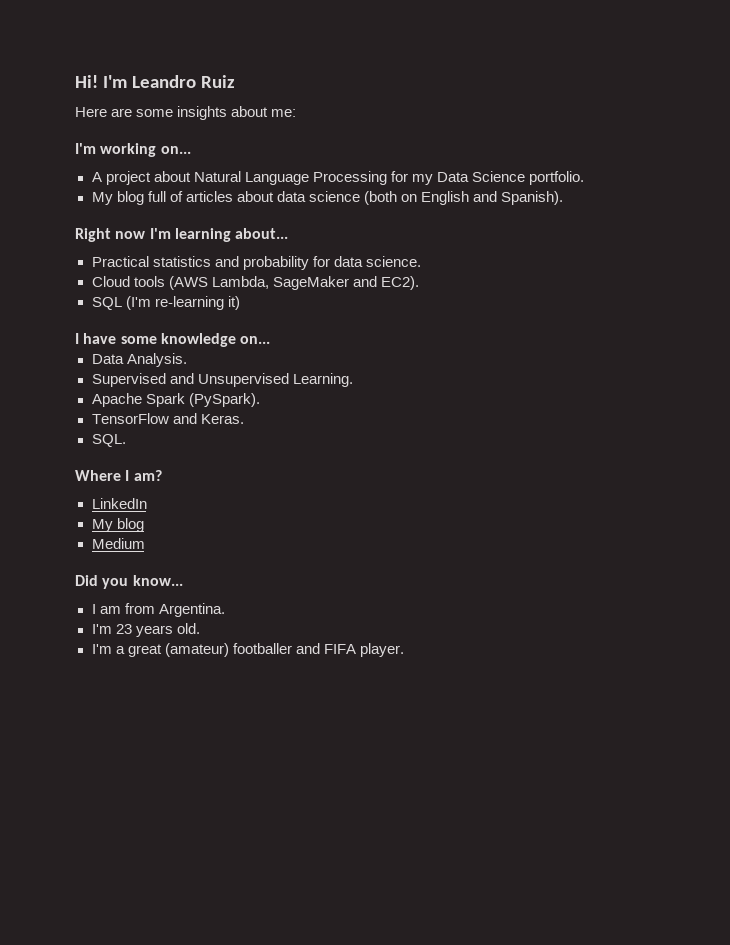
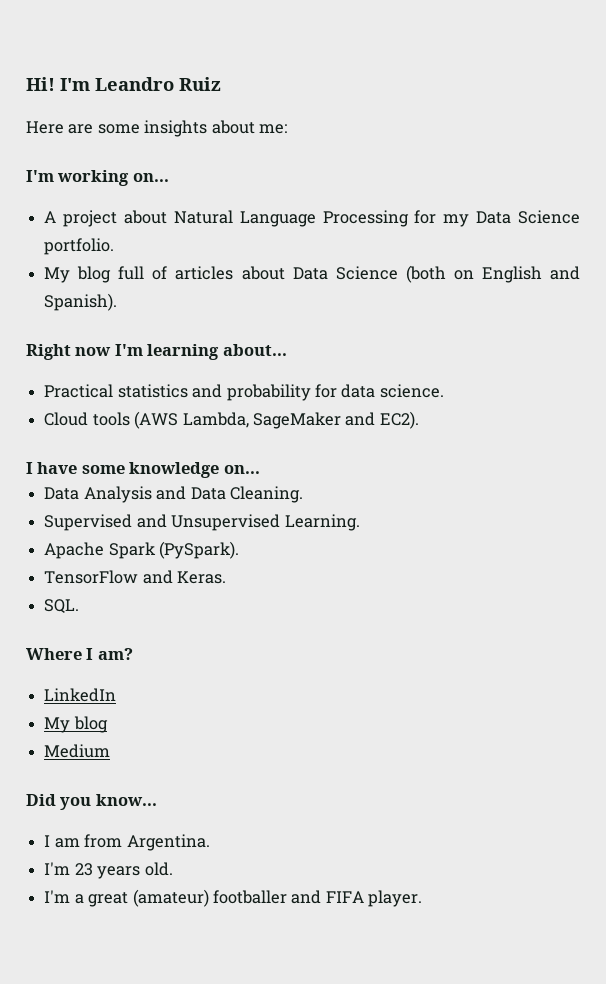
- My blog full of articles about data science (both on English and Spanish).
+ My blog full of articles about Data Science (both on English and Spanish).
- SQL (I'm re-learning it)
- Data Analysis.
+ Data Analysis and Data Cleaning.

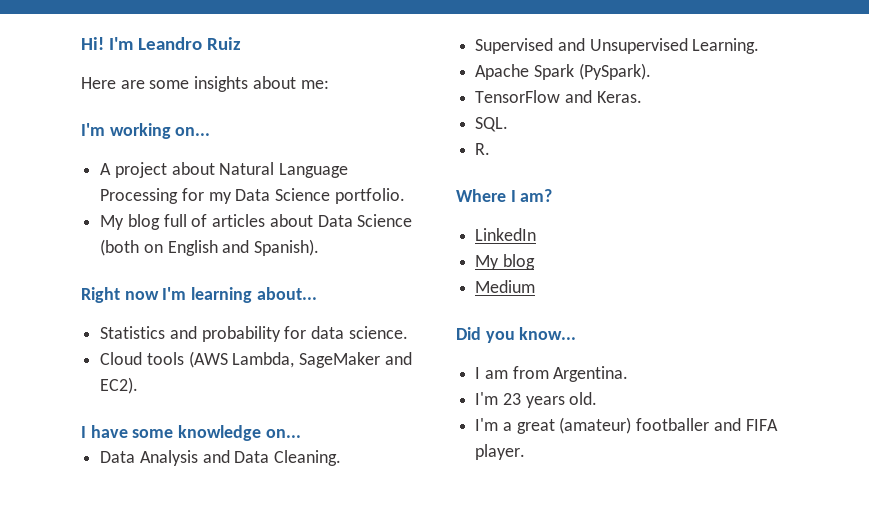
- Practical statistics and probability for data science.
+ Statistics and probability for data science.
+ R.

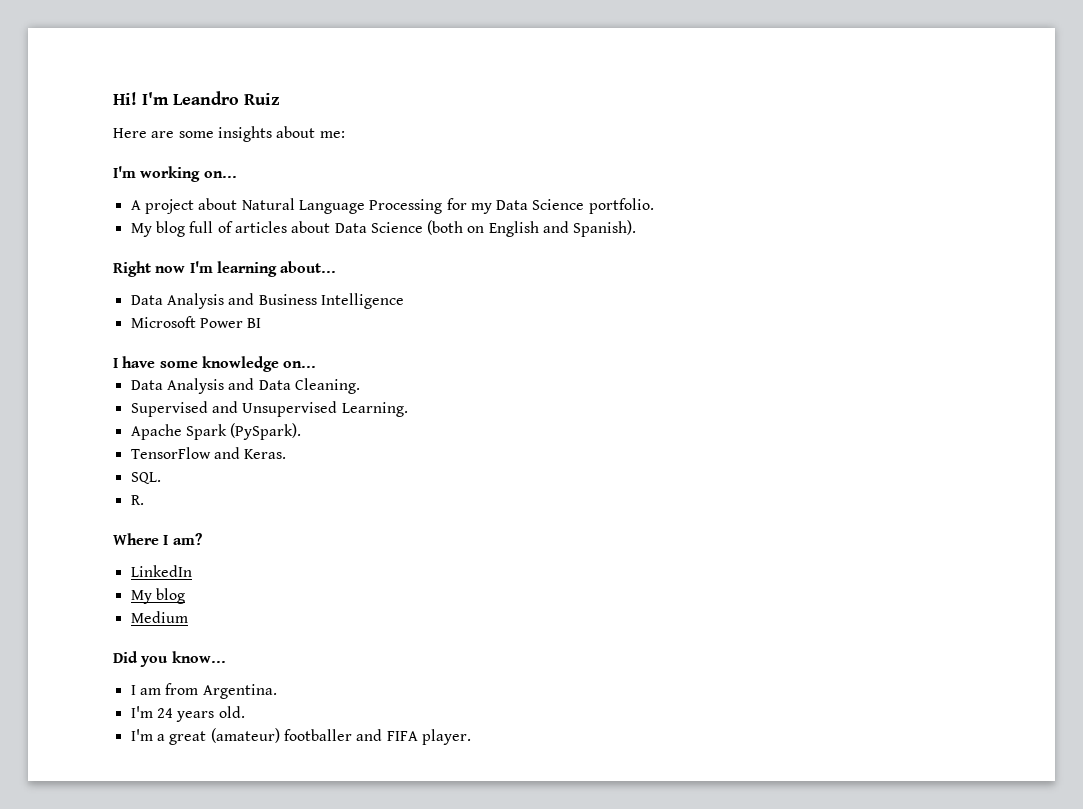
- Statistics and probability for data science.
- Cloud tools (AWS Lambda, SageMaker and EC2).
+ Data Analysis and Business Intelligence
+ Microsoft Power BI
- I'm 23 years old.
+ I'm 24 years old.

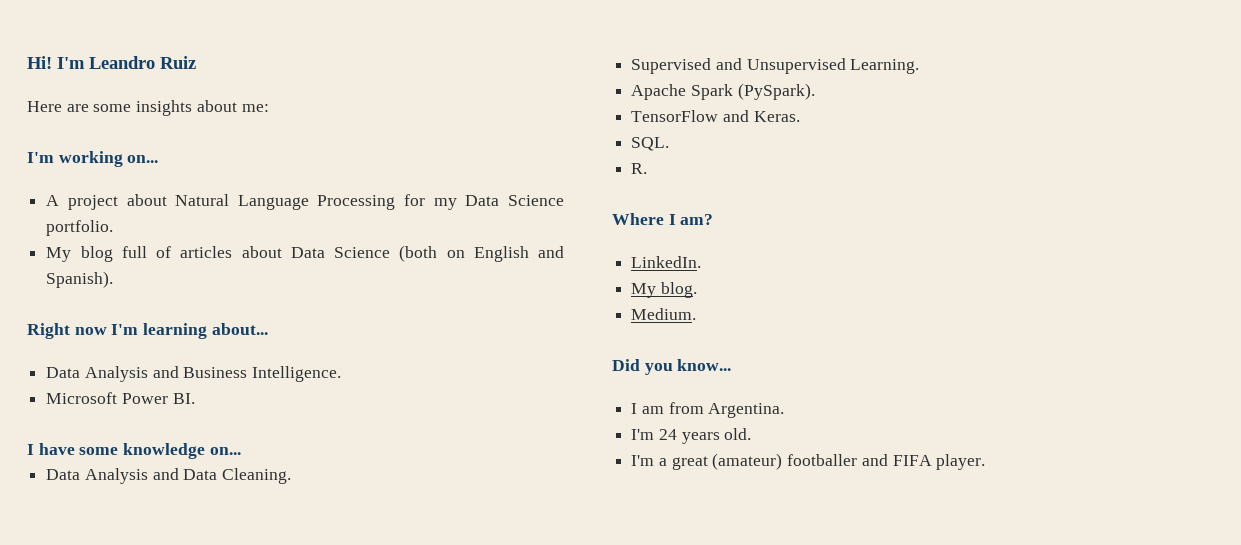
- Data Analysis and Business Intelligence
+ Data Analysis and Business Intelligence.
- Microsoft Power BI
+ Microsoft Power BI.
- LinkedIn
- My blog
- Medium
+ LinkedIn.
+ My blog.
+ Medium.

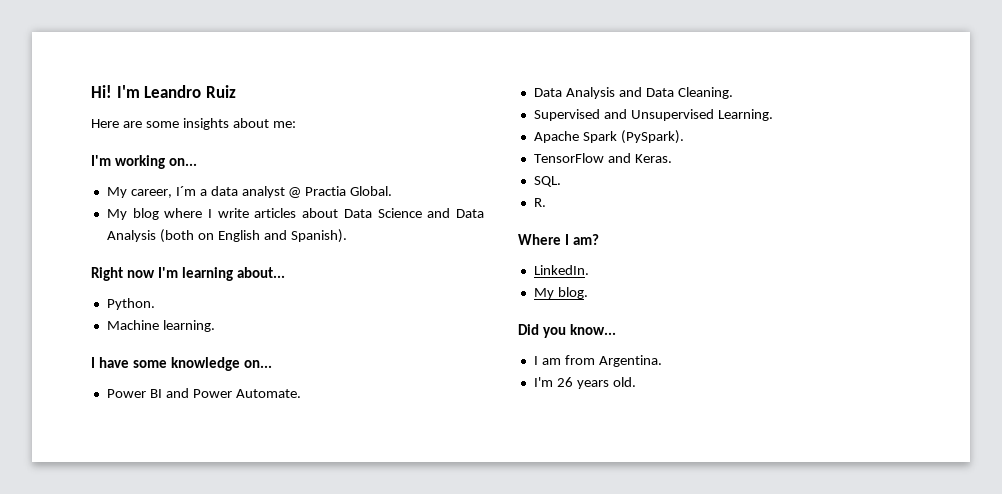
- A project about Natural Language Processing for my Data Science portfolio.
+ My career, I´m a data analyst @ Practia Global.
- My blog full of articles about Data Science (both on English and Spanish).
+ My blog where I write articles about Data Science and Data Analysis (both on English and Spanish).
- Data Analysis and Business Intelligence.
- Microsoft Power BI.
+ Python.
+ Machine learning.
+ Power BI and Power Automate.
- Medium.
- I'm 24 years old.
+ I'm 26 years old.
- I'm a great (amateur) footballer and FIFA player.

